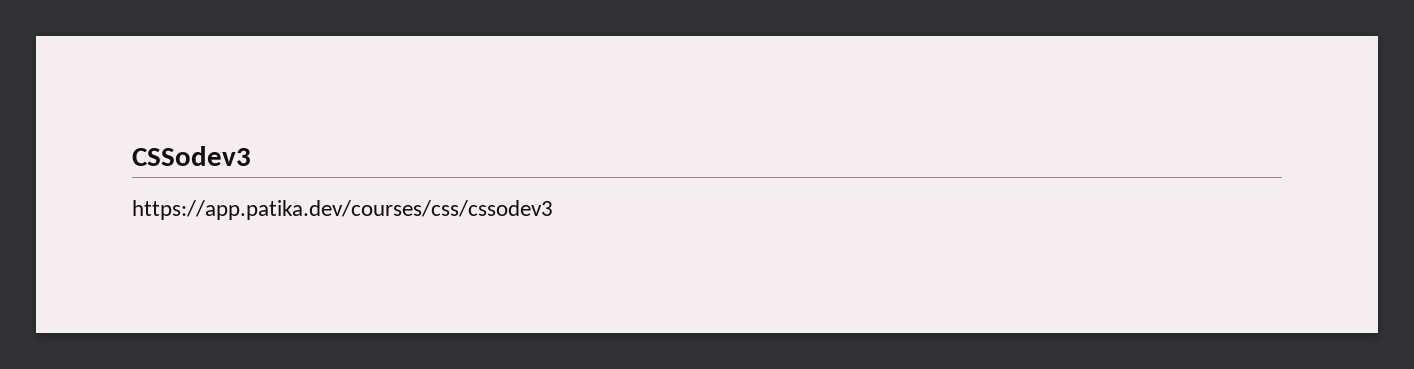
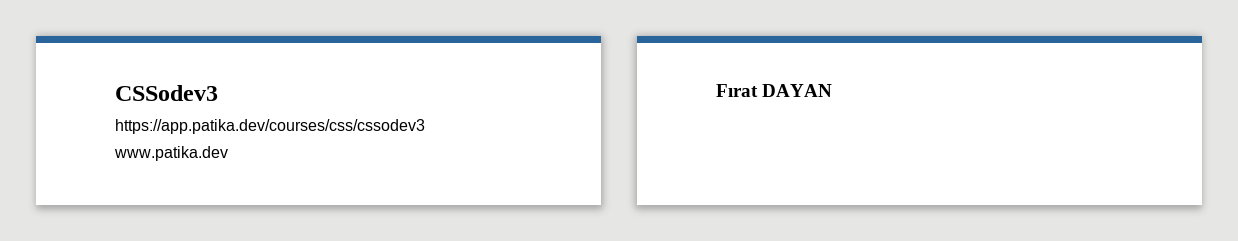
+ www.patika.dev
+ Fırat DAYAN

